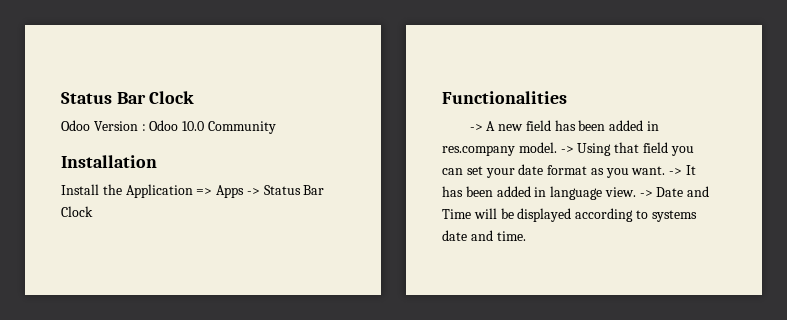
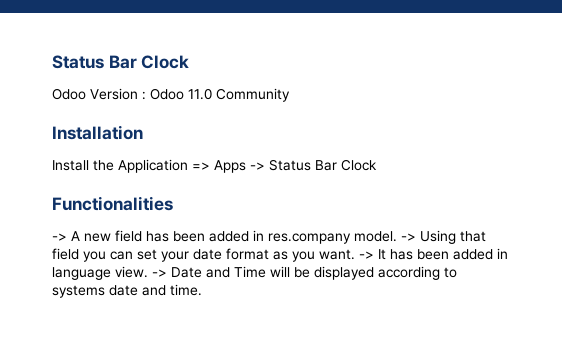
- Odoo Version : Odoo 10.0 Community
+ Odoo Version : Odoo 11.0 Community

